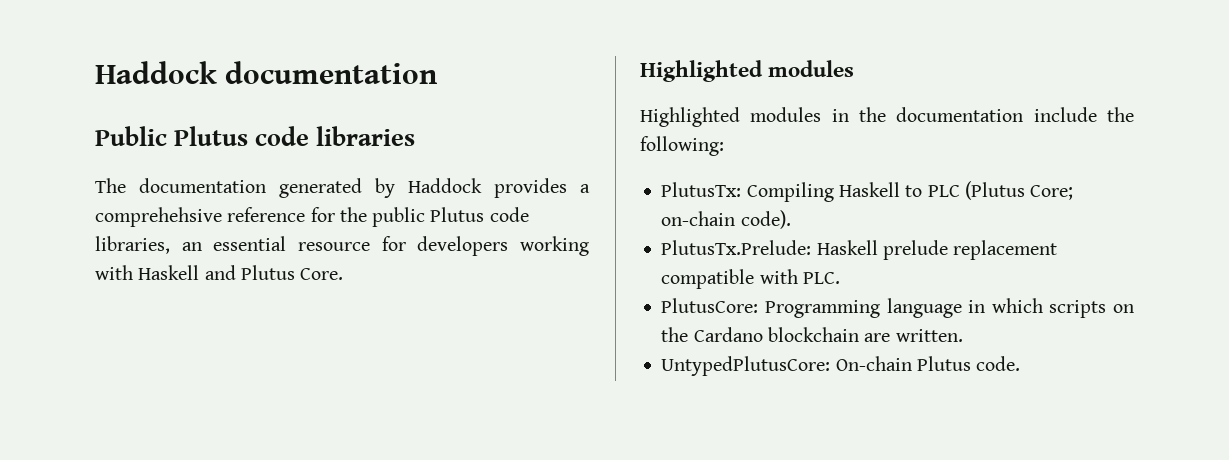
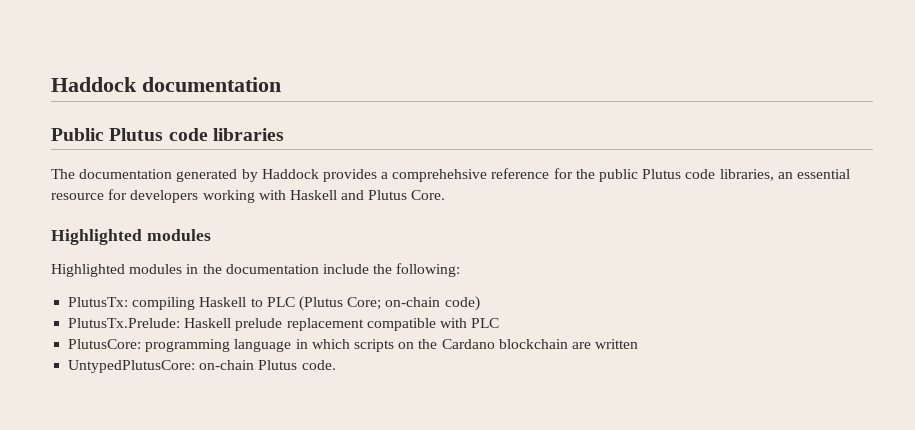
- PlutusTx: Compiling Haskell to PLC (Plutus Core; on-chain code).
+ PlutusTx: compiling Haskell to PLC (Plutus Core; on-chain code)
- PlutusTx.Prelude: Haskell prelude replacement compatible with PLC.
+ PlutusTx.Prelude: Haskell prelude replacement compatible with PLC
- PlutusCore: Programming language in which scripts on the Cardano blockchain are written.
+ PlutusCore: programming language in which scripts on the Cardano blockchain are written
- UntypedPlutusCore: On-chain Plutus code.
+ UntypedPlutusCore: on-chain Plutus code.

